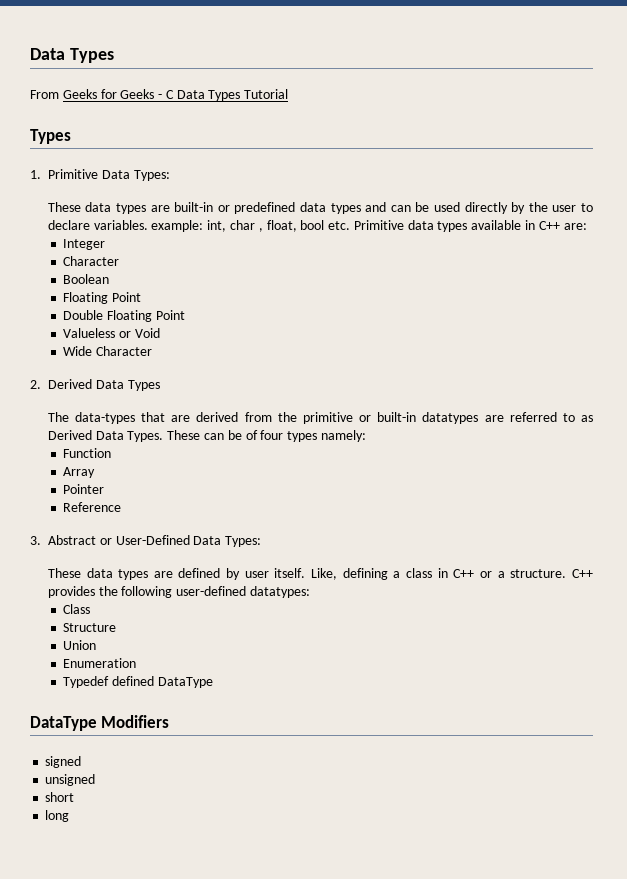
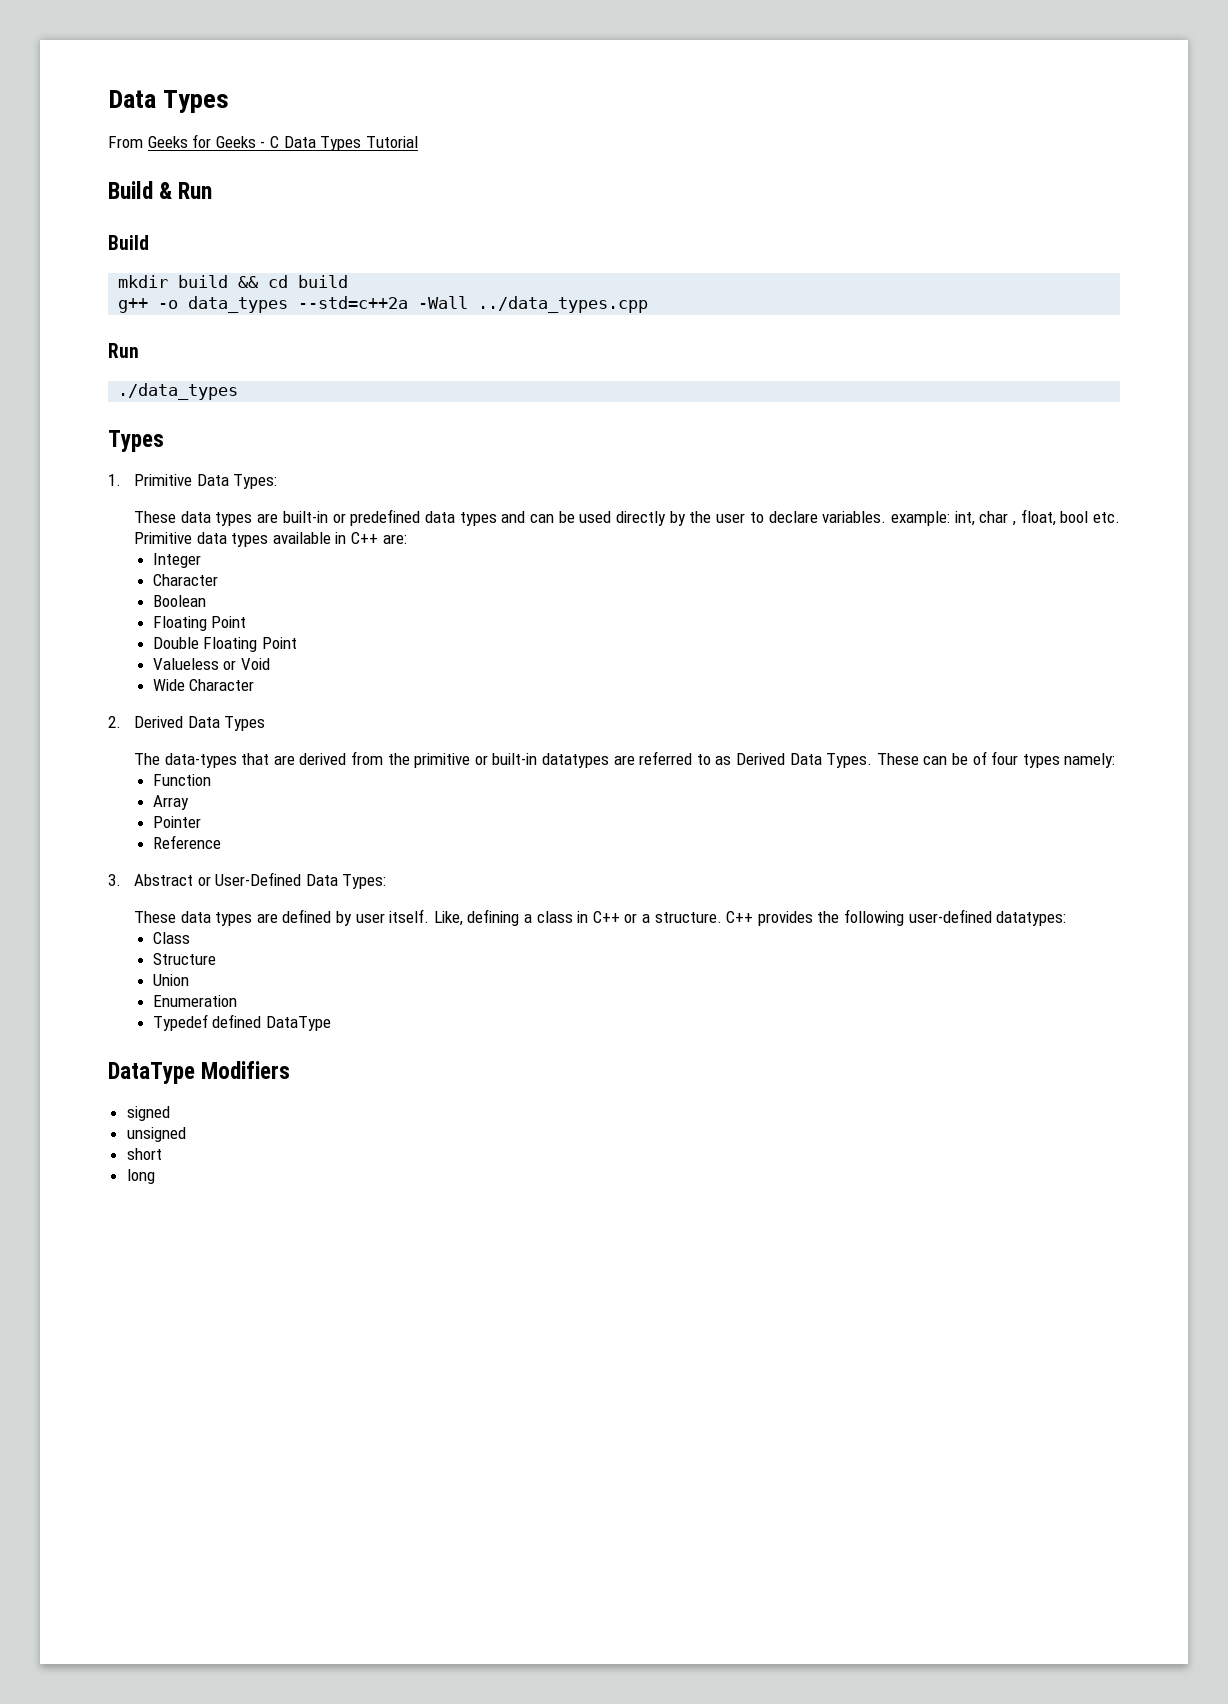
+ Build & Run
+ Build
+ mkdir build && cd build
+ g++ -o data_types --std=c++2a -Wall ../data_types.cpp
+ Run
+ ./data_types

